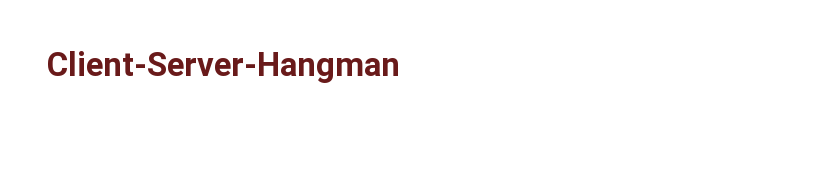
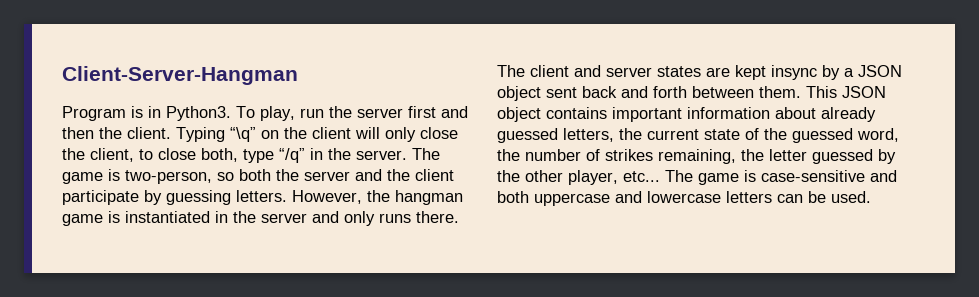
+ Program is in Python3. To play, run the server first and then the client. Typing “\q” on the client will only close the client, to close both, type “/q” in the server. The game is two-person, so both the server and the client participate by guessing letters. However, the hangman game is instantiated in the server and only runs there. The client and server states are kept insync by a JSON object sent back and forth between them. This JSON object contains important information about already guessed letters, the current state of the guessed word, the number of strikes remaining, the letter guessed by the other player, etc... The game is case-sensitive and both uppercase and lowercase letters can be used.

